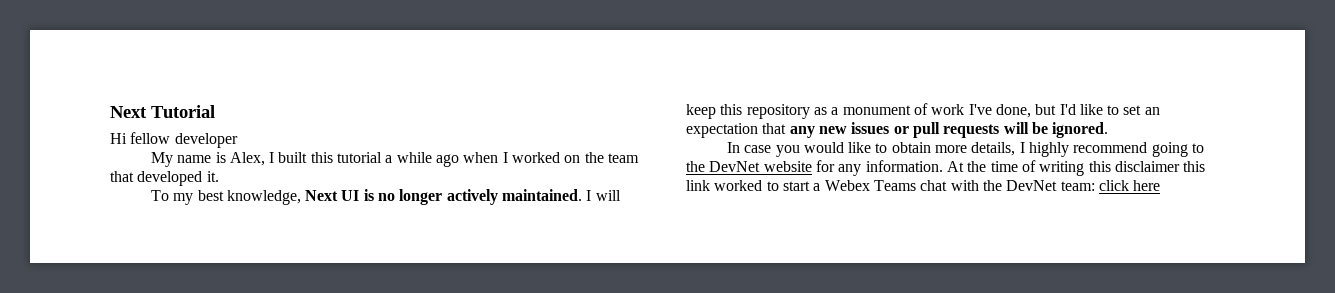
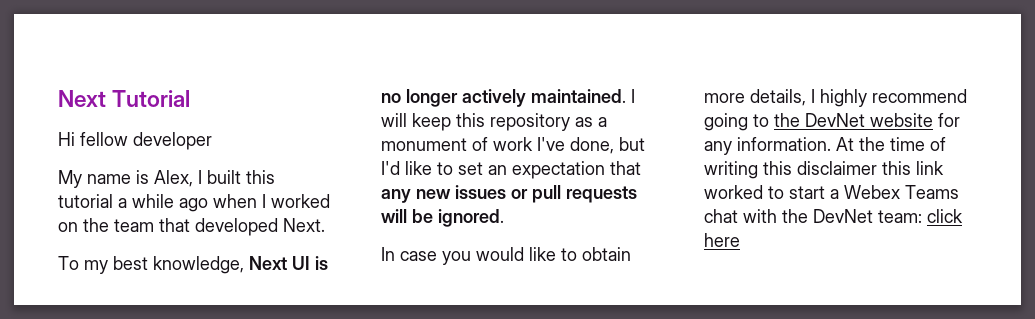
- My name is Alex, I built this tutorial a while ago when I worked on the team that developed it.
+ My name is Alex, I built this tutorial a while ago when I worked on the team that developed Next.

